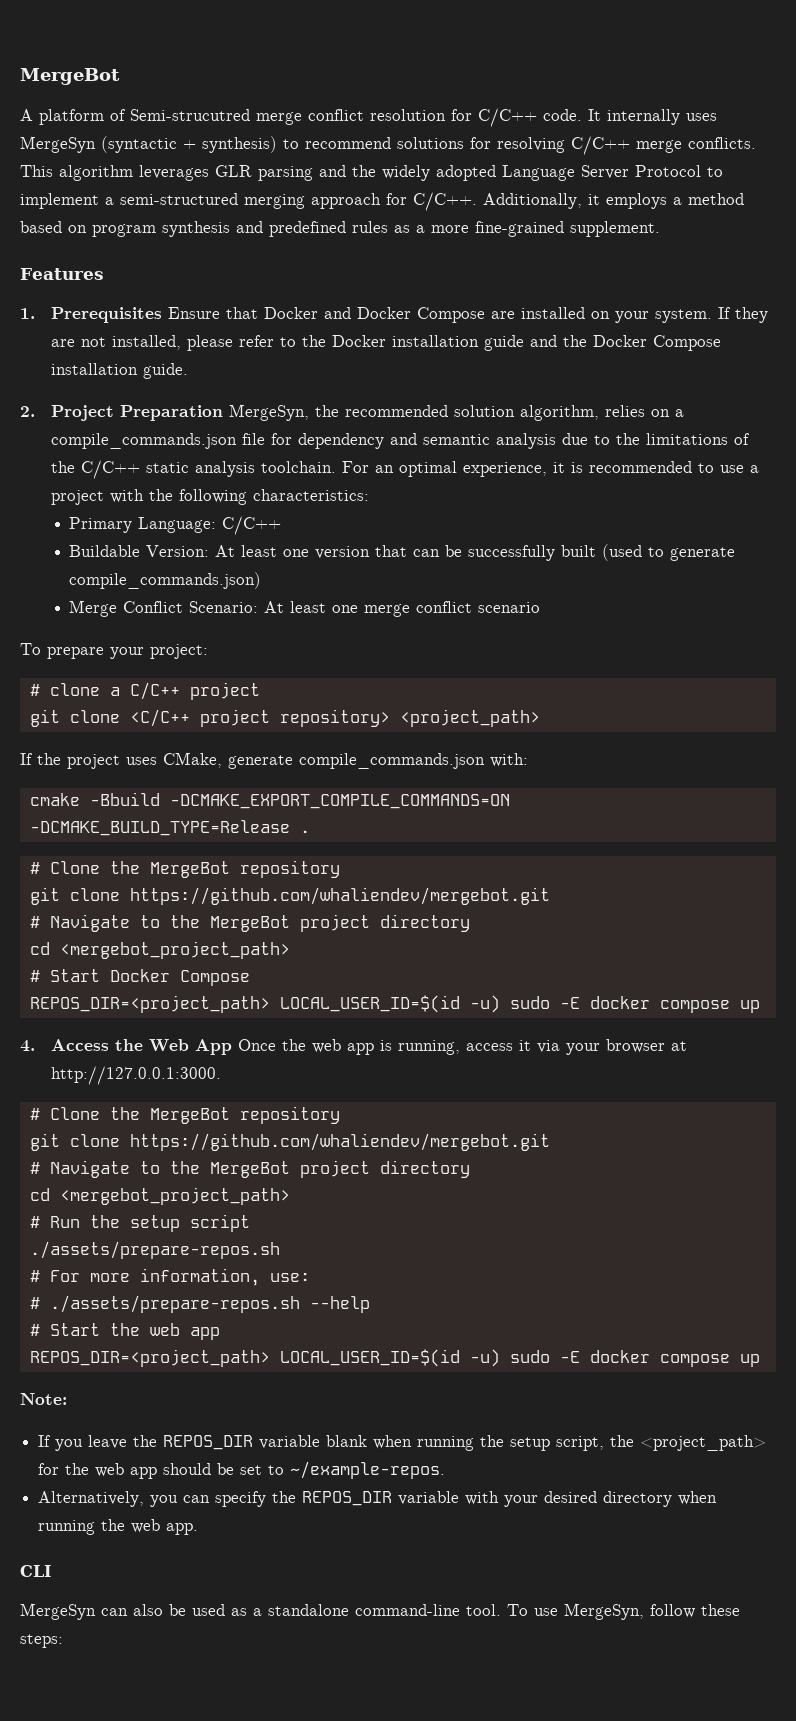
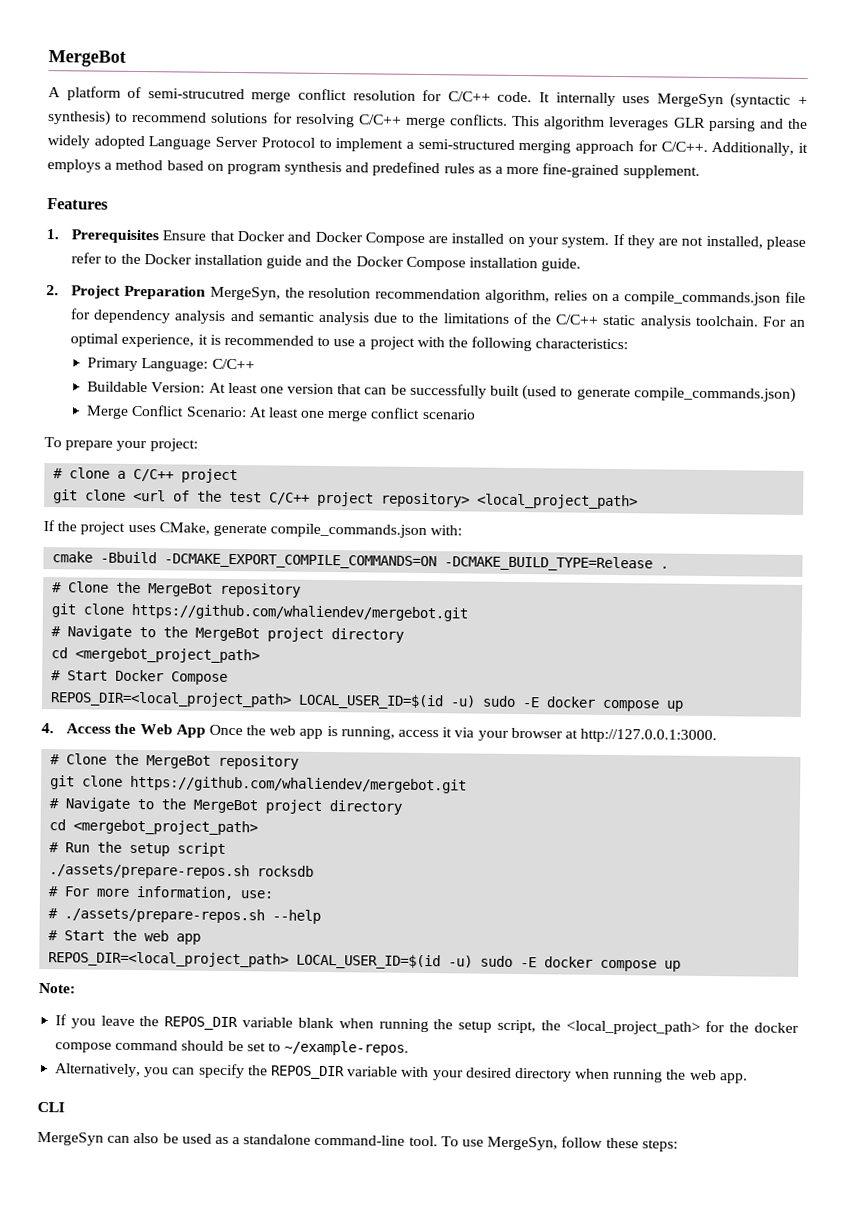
- A platform of Semi-strucutred merge conflict resolution for C/C++ code.
+ A platform of semi-strucutred merge conflict resolution for C/C++ code.
- 2. Project Preparation MergeSyn, the recommended solution algorithm, relies on a compile_commands.json file for dependency and semantic analysis due to the limitations of the C/C++ static analysis toolchain.
+ 2. Project Preparation MergeSyn, the resolution recommendation algorithm, relies on a compile_commands.json file for dependency analysis and semantic analysis due to the limitations of the C/C++ static analysis toolchain.
- git clone <C/C++ project repository> <project_path>
+ git clone <url of the test C/C++ project repository> <local_project_path>
  # Start Docker Compose
- REPOS_DIR=<project_path> LOCAL_USER_ID=$(id -u) sudo -E docker compose up
+ REPOS_DIR=<local_project_path> LOCAL_USER_ID=$(id -u) sudo -E docker compose up
  # Run the setup script
- ./assets/prepare-repos.sh
+ ./assets/prepare-repos.sh rocksdb
  # Start the web app
- REPOS_DIR=<project_path> LOCAL_USER_ID=$(id -u) sudo -E docker compose up
+ REPOS_DIR=<local_project_path> LOCAL_USER_ID=$(id -u) sudo -E docker compose up
- If you leave the REPOS_DIR variable blank when running the setup script, the <project_path> for the web app should be set to ~/example-repos.
+ If you leave the REPOS_DIR variable blank when running the setup script, the <local_project_path> for the docker compose command should be set to ~/example-repos.

